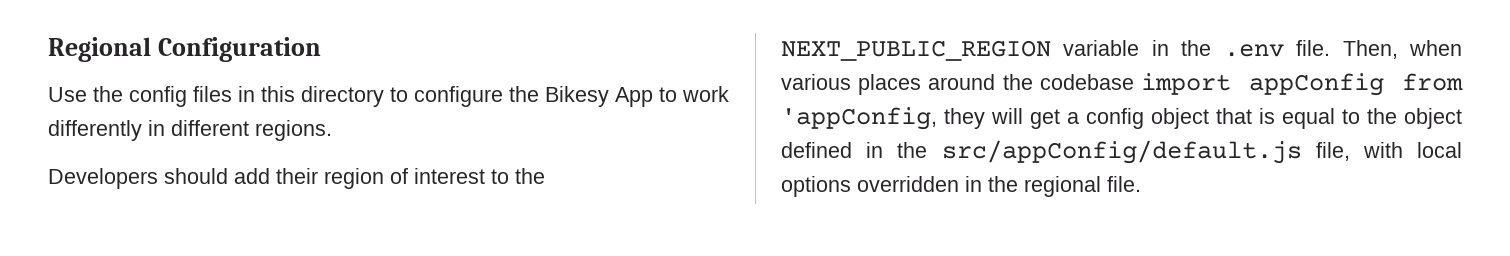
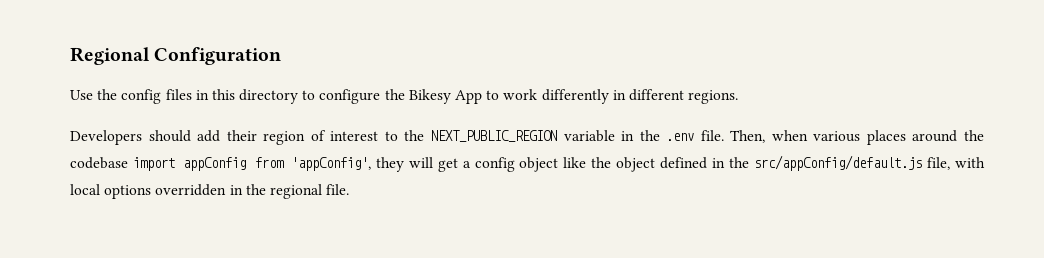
- Then, when various places around the codebase import appConfig from 'appConfig, they will get a config object that is equal to the object defined in the src/appConfig/default.js file, with local options overridden in the regional file.
+ Then, when various places around the codebase import appConfig from 'appConfig', they will get a config object like the object defined in the src/appConfig/default.js file, with local options overridden in the regional file.

